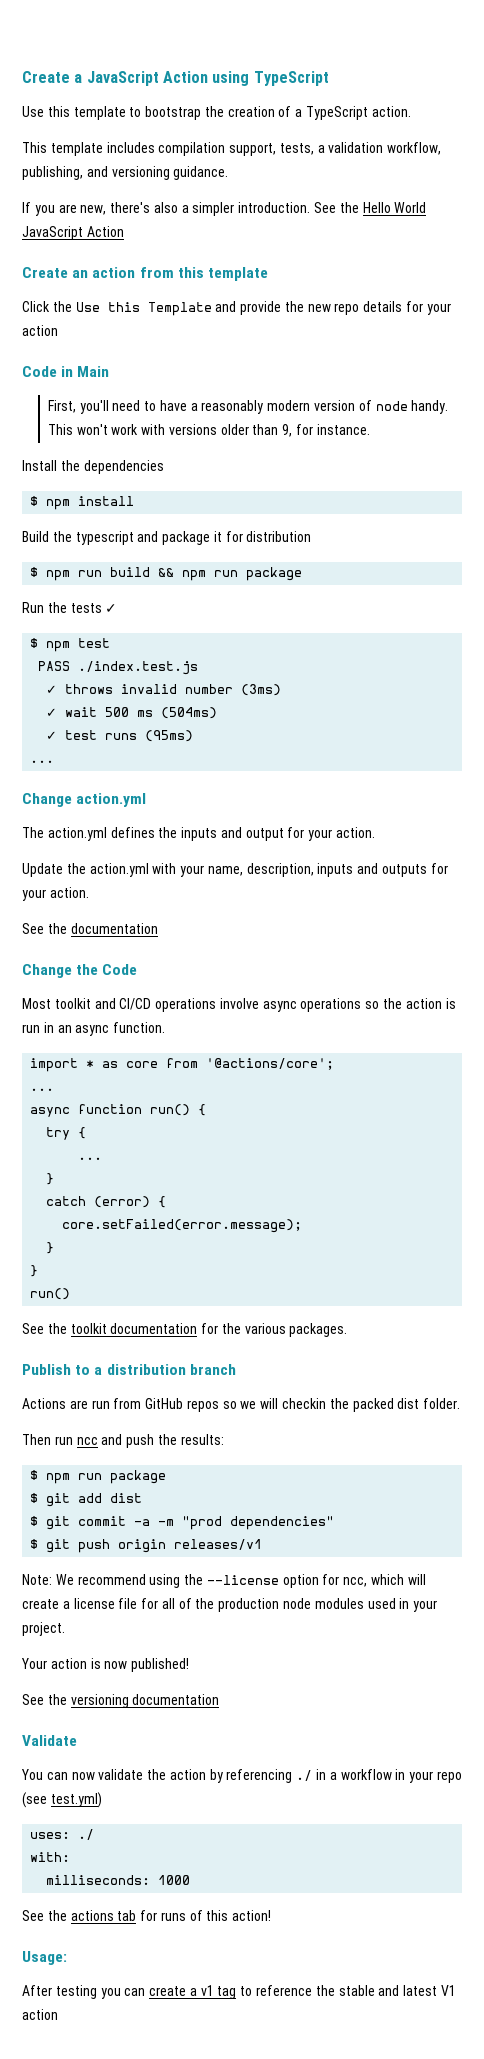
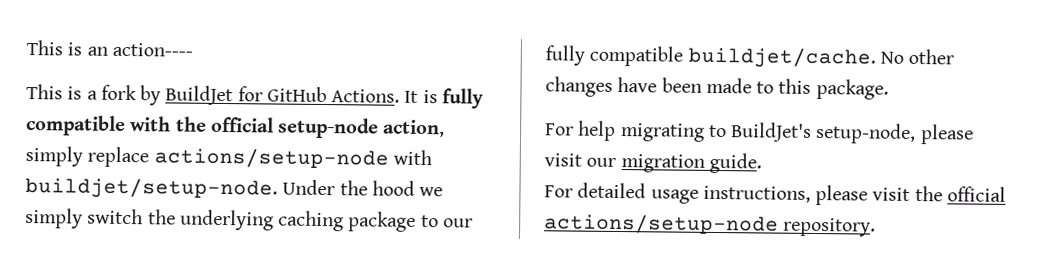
- Create a JavaScript Action using TypeScript
- Use this template to bootstrap the creation of a TypeScript action.
- This template includes compilation support, tests, a validation workflow, publishing, and versioning guidance.
- If you are new, there's also a simpler introduction. See the Hello World JavaScript Action
- Create an action from this template
- Click the Use this Template and provide the new repo details for your action
- Code in Main
- First, you'll need to have a reasonably modern version of node handy. This won't work with versions older than 9, for instance.
- Install the dependencies
- $ npm install
- Build the typescript and package it for distribution
- $ npm run build && npm run package
- Run the tests ✓
- $ npm test
- PASS ./index.test.js
- ✓ throws invalid number (3ms)
- ✓ wait 500 ms (504ms)
- ✓ test runs (95ms)
- ...
- Change action.yml
- The action.yml defines the inputs and output for your action.
- Update the action.yml with your name, description, inputs and outputs for your action.
- See the documentation
- Change the Code
- Most toolkit and CI/CD operations involve async operations so the action is run in an async function.
- import * as core from '@actions/core';
- ...
- async function run() {
- try {
- ...
- }
- catch (error) {
- core.setFailed(error.message);
- }
- }
- run()
- See the toolkit documentation for the various packages.
- Publish to a distribution branch
- Actions are run from GitHub repos so we will checkin the packed dist folder.
- Then run ncc and push the results:
- $ npm run package
- $ git add dist
- $ git commit -a -m "prod dependencies"
- $ git push origin releases/v1
- Note: We recommend using the --license option for ncc, which will create a license file for all of the production node modules used in your project.
- Your action is now published!
- See the versioning documentation
- Validate
- You can now validate the action by referencing ./ in a workflow in your repo (see test.yml)
- uses: ./
- with:
- milliseconds: 1000
- See the actions tab for runs of this action!
- Usage:
- After testing you can create a v1 tag to reference the stable and latest V1 action
+ This is an action----
+ This is a fork by BuildJet for GitHub Actions. It is fully compatible with the official setup-node action, simply replace actions/setup-node with buildjet/setup-node. Under the hood we simply switch the underlying caching package to our fully compatible buildjet/cache. No other changes have been made to this package.
+ For help migrating to BuildJet's setup-node, please visit our migration guide.
+ For detailed usage instructions, please visit the official actions/setup-node repository.

